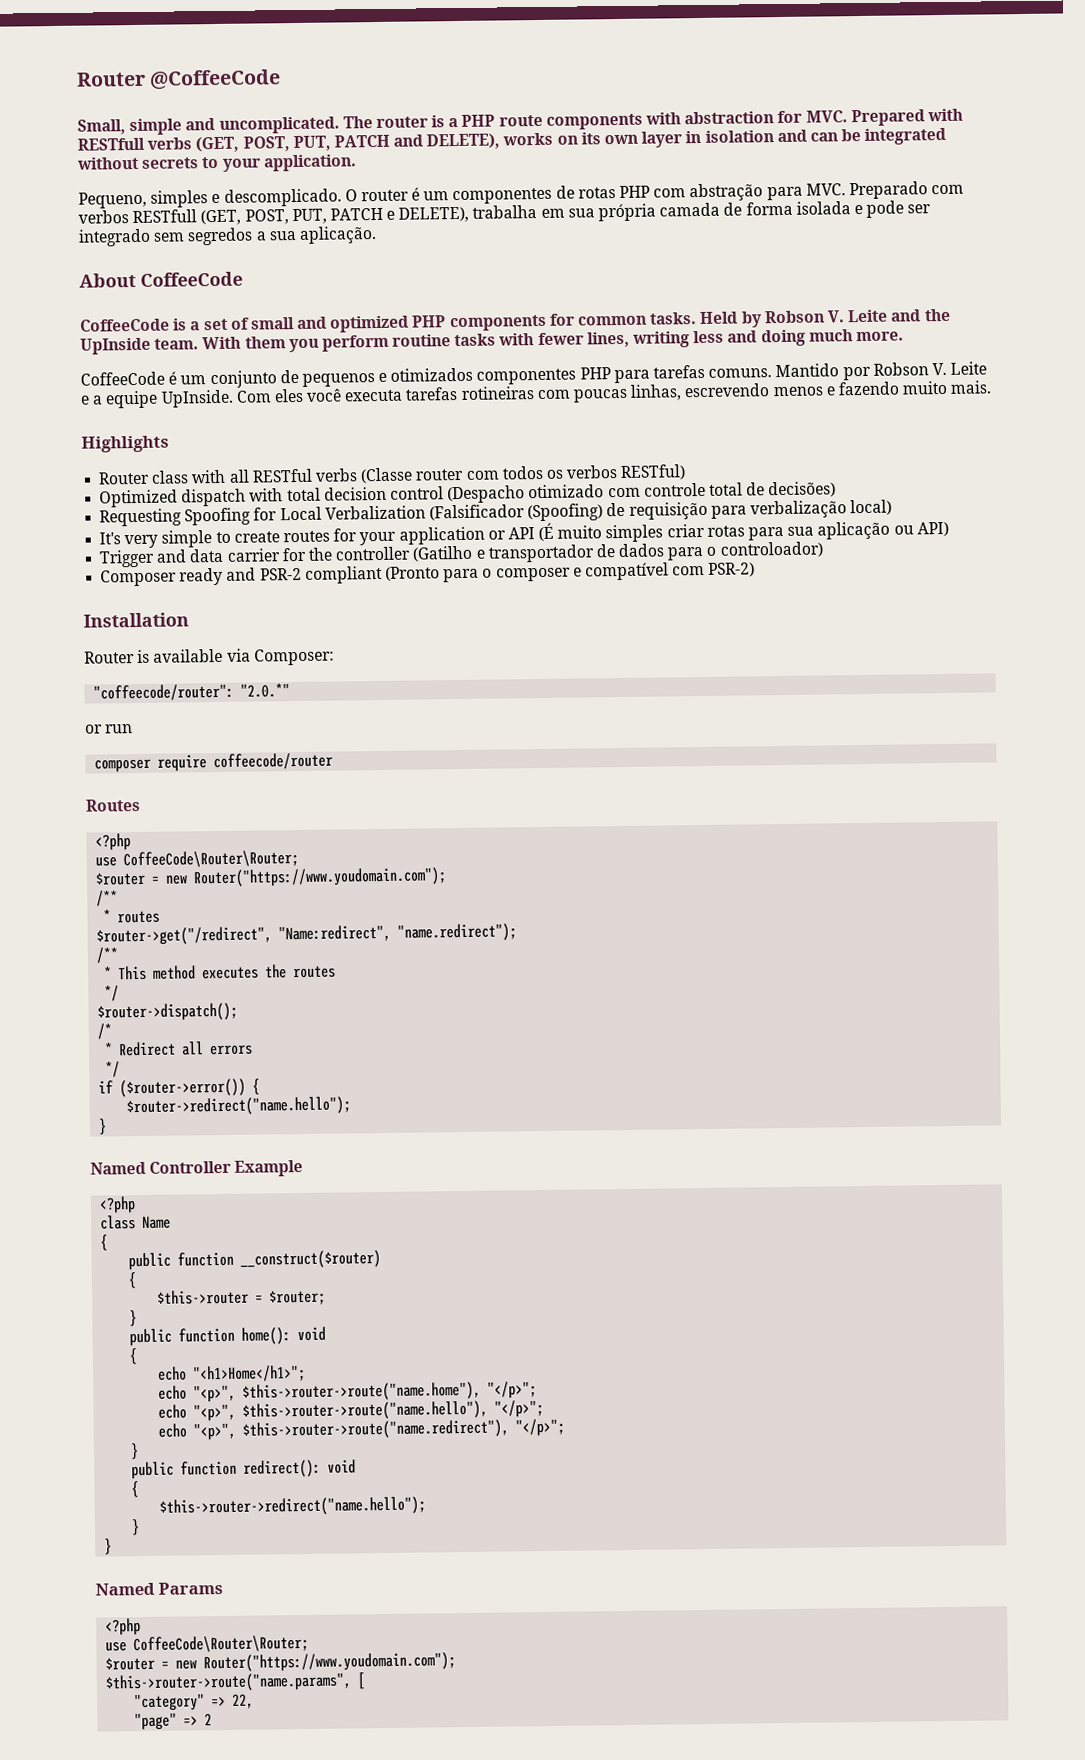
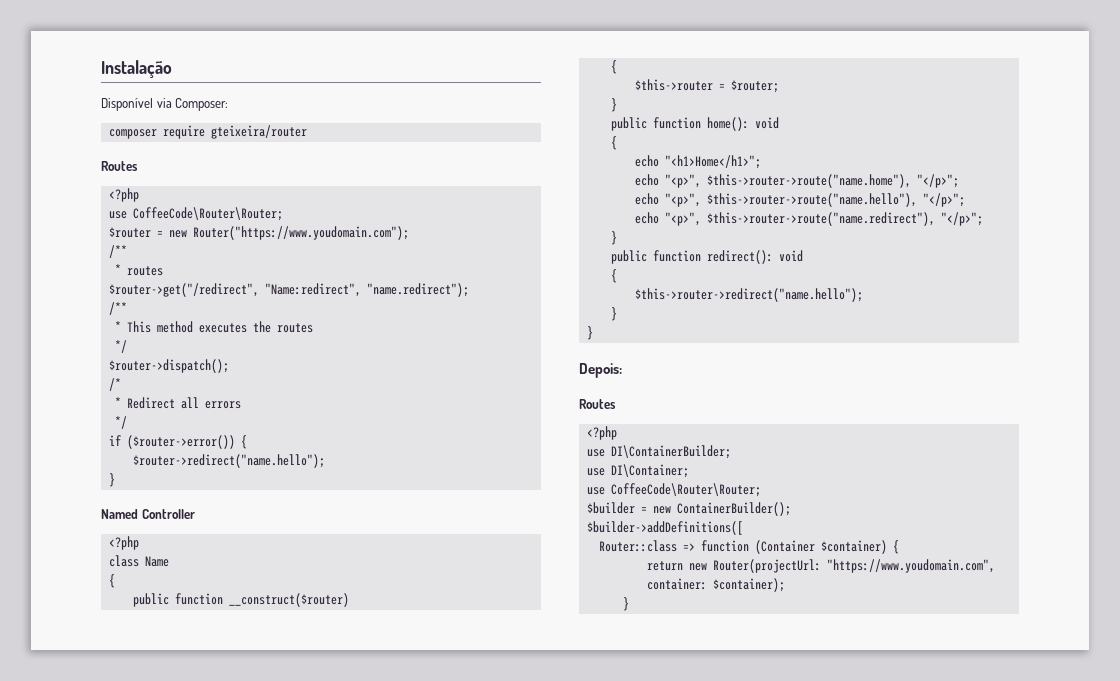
- Router @CoffeeCode
- Small, simple and uncomplicated. The router is a PHP route components with abstraction for MVC. Prepared with RESTfull verbs (GET, POST, PUT, PATCH and DELETE), works on its own layer in isolation and can be integrated without secrets to your application.
- Pequeno, simples e descomplicado. O router é um componentes de rotas PHP com abstração para MVC. Preparado com verbos RESTfull (GET, POST, PUT, PATCH e DELETE), trabalha em sua própria camada de forma isolada e pode ser integrado sem segredos a sua aplicação.
- About CoffeeCode
- CoffeeCode is a set of small and optimized PHP components for common tasks. Held by Robson V. Leite and the UpInside team. With them you perform routine tasks with fewer lines, writing less and doing much more.
- CoffeeCode é um conjunto de pequenos e otimizados componentes PHP para tarefas comuns. Mantido por Robson V. Leite e a equipe UpInside. Com eles você executa tarefas rotineiras com poucas linhas, escrevendo menos e fazendo muito mais.
- Highlights
- Router class with all RESTful verbs (Classe router com todos os verbos RESTful)
- Optimized dispatch with total decision control (Despacho otimizado com controle total de decisões)
- Requesting Spoofing for Local Verbalization (Falsificador (Spoofing) de requisição para verbalização local)
- It's very simple to create routes for your application or API (É muito simples criar rotas para sua aplicação ou API)
- Trigger and data carrier for the controller (Gatilho e transportador de dados para o controloador)
- Composer ready and PSR-2 compliant (Pronto para o composer e compatível com PSR-2)
- Installation
- Router is available via Composer:
- "coffeecode/router": "2.0.*"
- or run
+ Instalação
+ Disponível via Composer:
- composer require coffeecode/router
+ composer require gteixeira/router
- Named Controller Example
+ Named Controller
- Named Params
+ Depois:
+ Routes
  <?php
+ use DI\ContainerBuilder;
+ use DI\Container;
  use CoffeeCode\Router\Router;
- $router = new Router("https://www.youdomain.com");
- $this->router->route("name.params", [
- "category" => 22,
- "page" => 2
+ $builder = new ContainerBuilder();
+ $builder->addDefinitions([
+ Router::class => function (Container $container) {
+ return new Router(projectUrl: "https://www.youdomain.com", container: $container);
+ }

